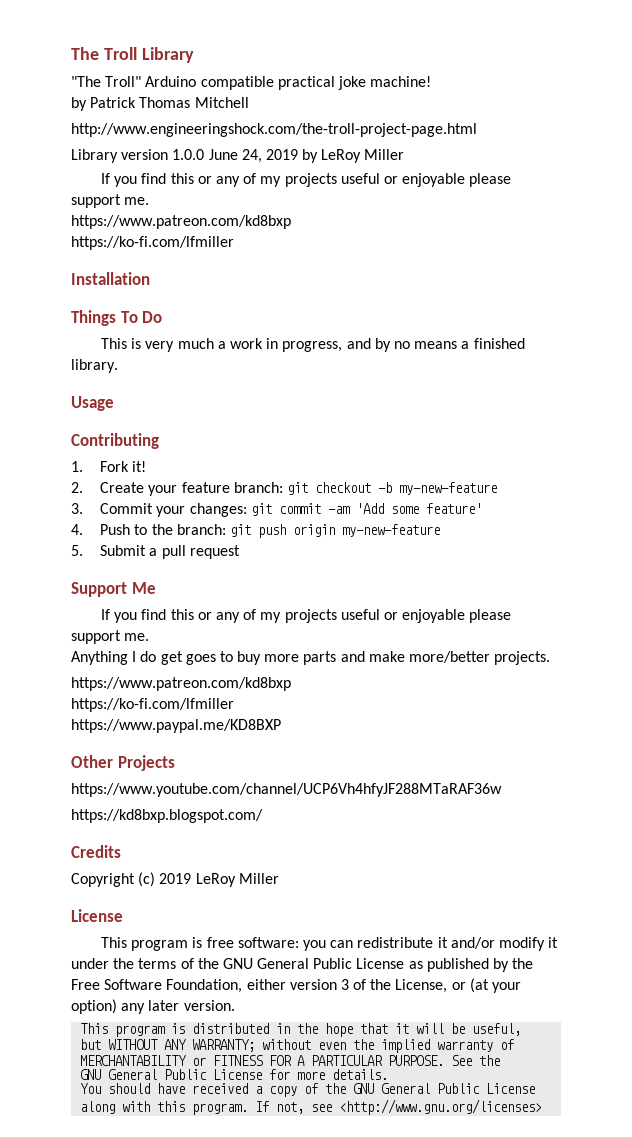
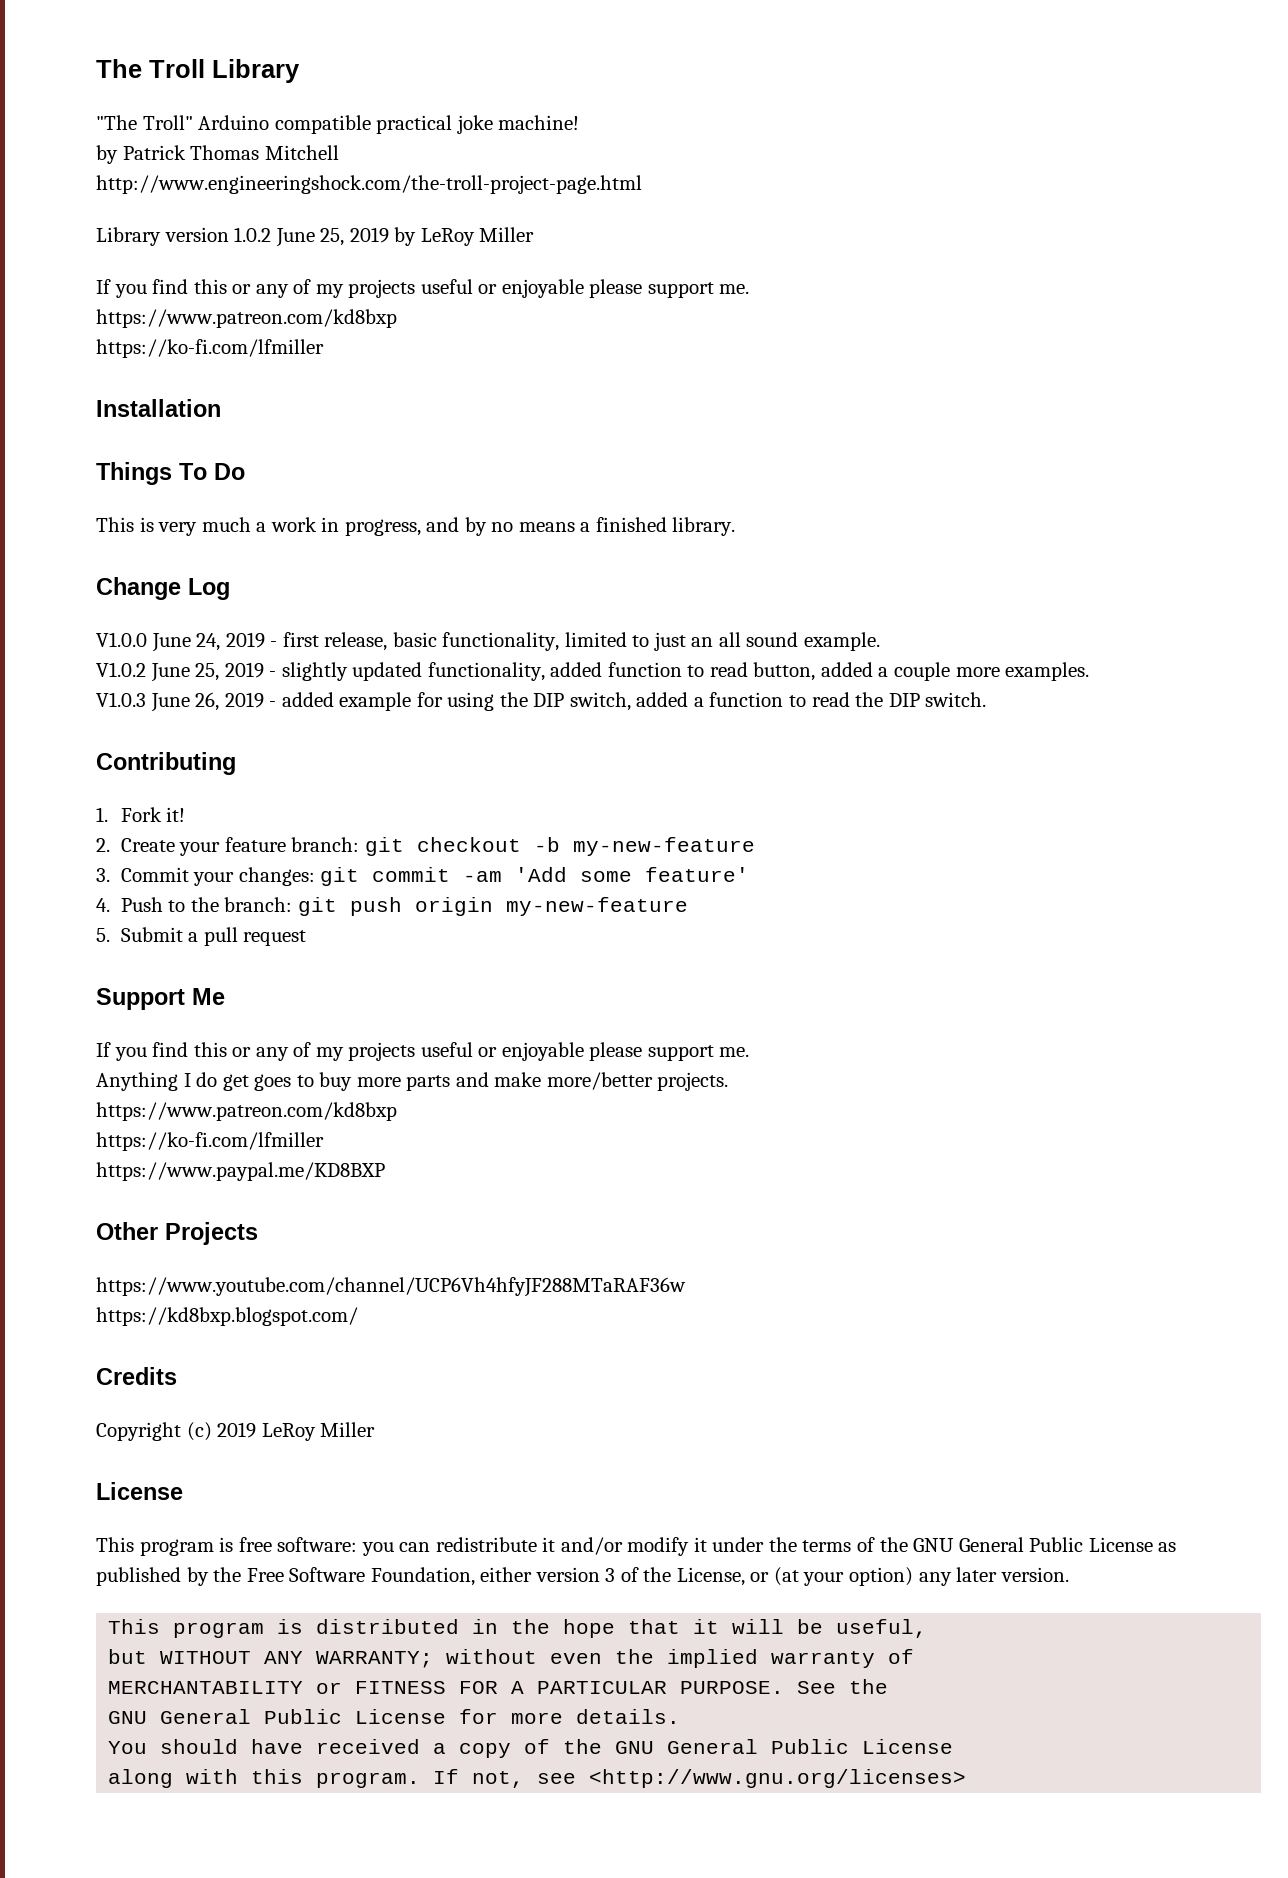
- Library version 1.0.0 June 24, 2019 by LeRoy Miller
+ Library version 1.0.2 June 25, 2019 by LeRoy Miller
- Usage
+ Change Log
+ V1.0.0 June 24, 2019 - first release, basic functionality, limited to just an all sound example.
+ V1.0.2 June 25, 2019 - slightly updated functionality, added function to read button, added a couple more examples.
+ V1.0.3 June 26, 2019 - added example for using the DIP switch, added a function to read the DIP switch.

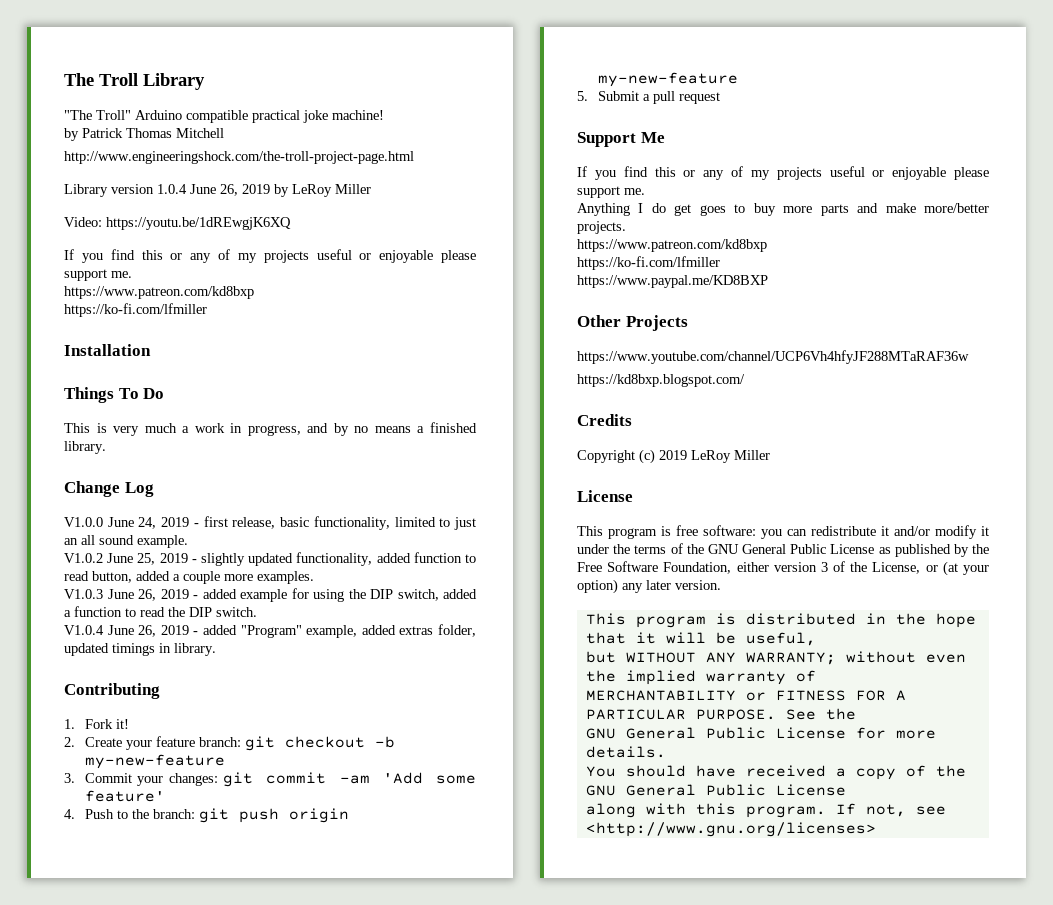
- Library version 1.0.2 June 25, 2019 by LeRoy Miller
+ Library version 1.0.4 June 26, 2019 by LeRoy Miller
+ Video: https://youtu.be/1dREwgjK6XQ
+ V1.0.4 June 26, 2019 - added "Program" example, added extras folder, updated timings in library.

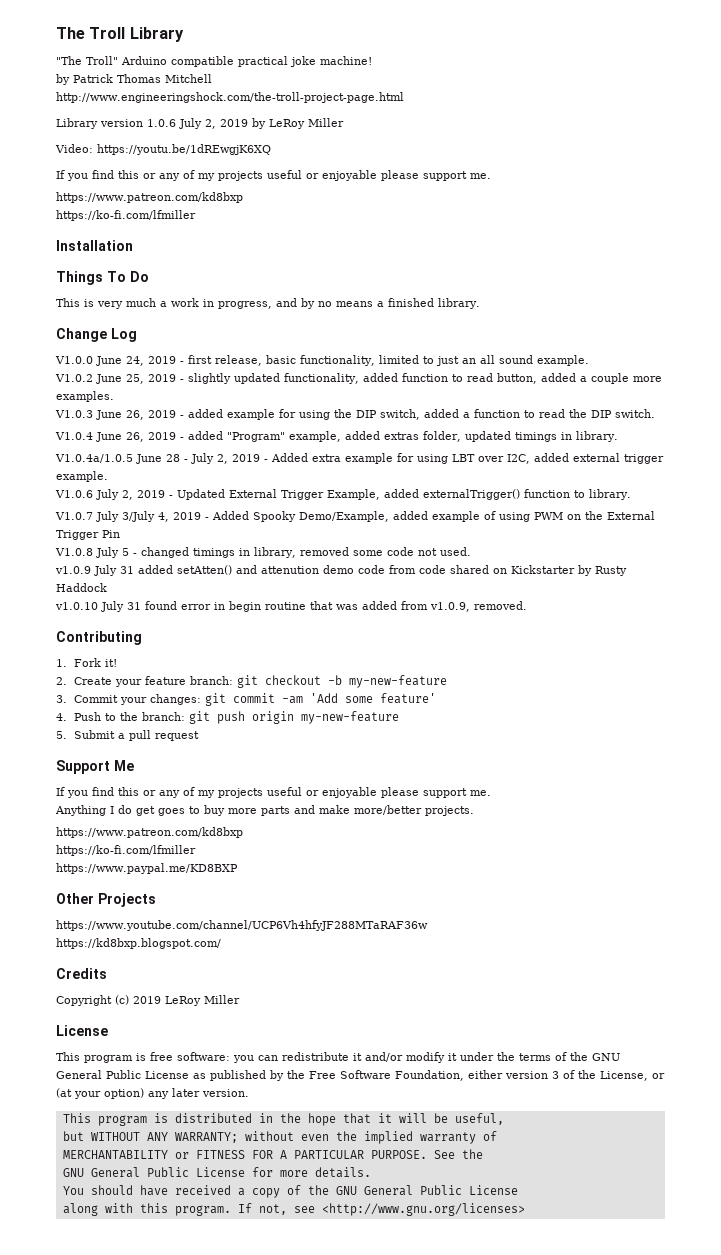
- Library version 1.0.4 June 26, 2019 by LeRoy Miller
+ Library version 1.0.6 July 2, 2019 by LeRoy Miller
+ V1.0.4a/1.0.5 June 28 - July 2, 2019 - Added extra example for using LBT over I2C, added external trigger example.
+ V1.0.6 July 2, 2019 - Updated External Trigger Example, added externalTrigger() function to library.
+ V1.0.7 July 3/July 4, 2019 - Added Spooky Demo/Example, added example of using PWM on the External Trigger Pin
+ V1.0.8 July 5 - changed timings in library, removed some code not used.
+ v1.0.9 July 31 added setAtten() and attenution demo code from code shared on Kickstarter by Rusty Haddock
+ v1.0.10 July 31 found error in begin routine that was added from v1.0.9, removed.

